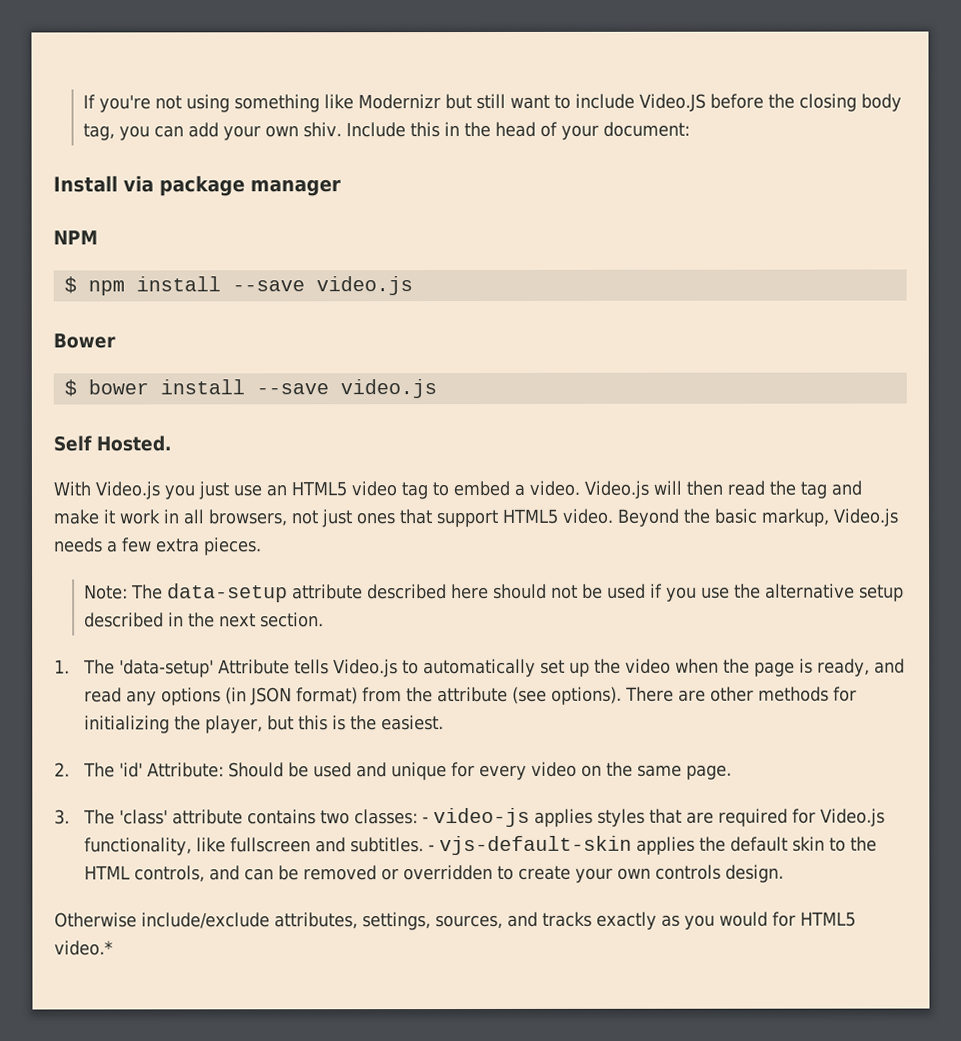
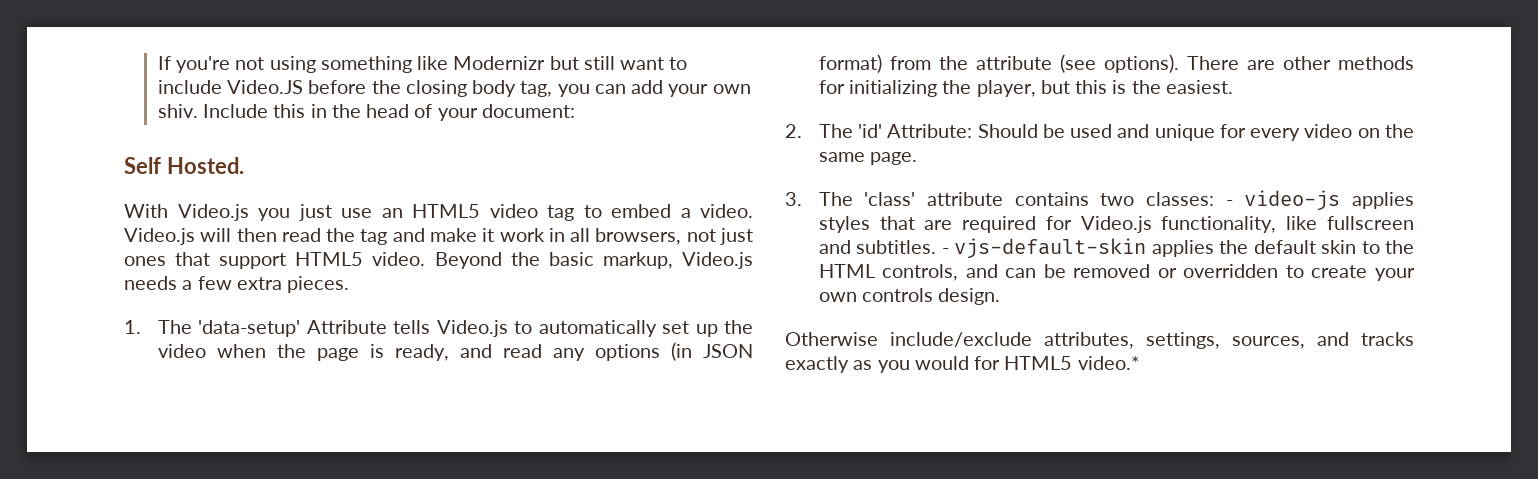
- Install via package manager
- NPM
- $ npm install --save video.js
- Bower
- $ bower install --save video.js
- Note: The data-setup attribute described here should not be used if you use the alternative setup described in the next section.

